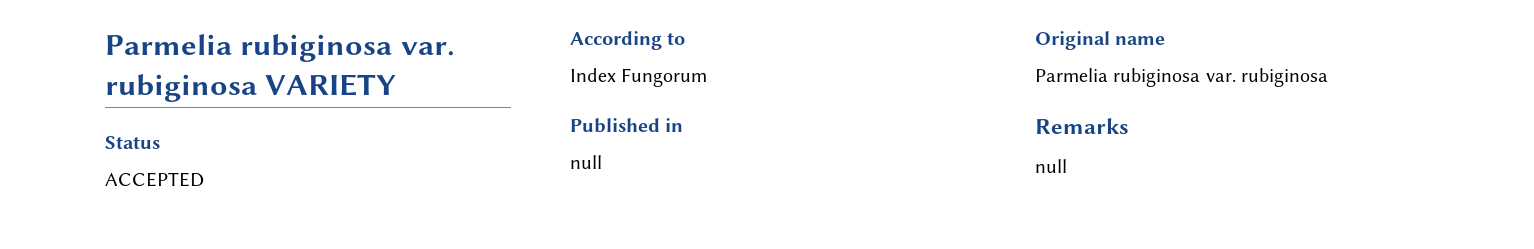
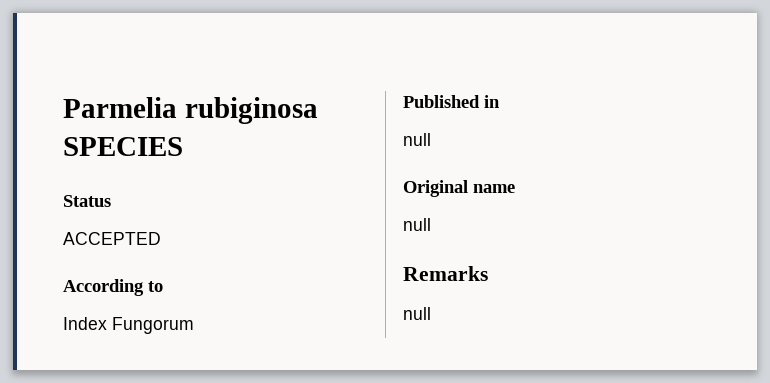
- Parmelia rubiginosa var. rubiginosa VARIETY
+ Parmelia rubiginosa SPECIES
  Original name
- Parmelia rubiginosa var. rubiginosa
+ null

